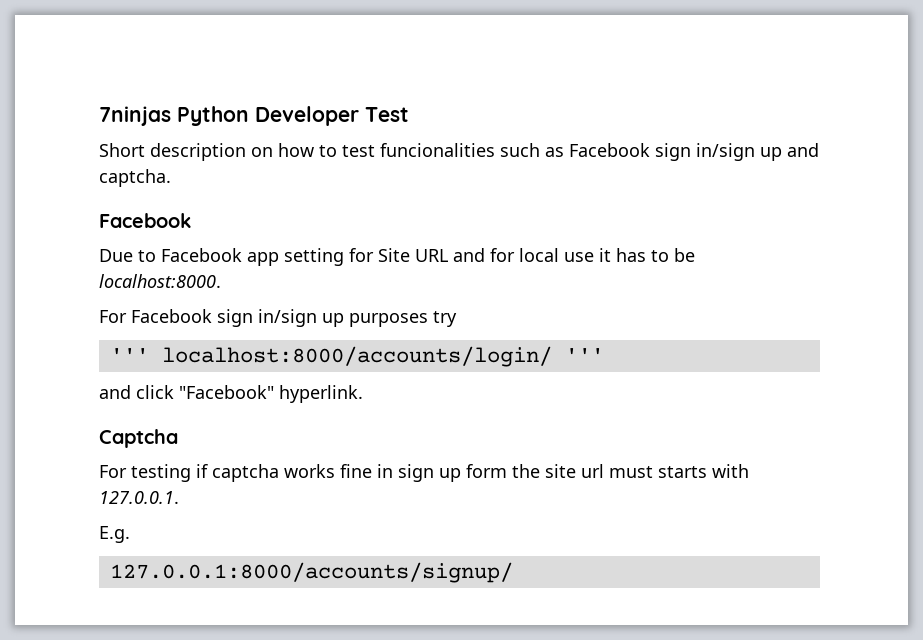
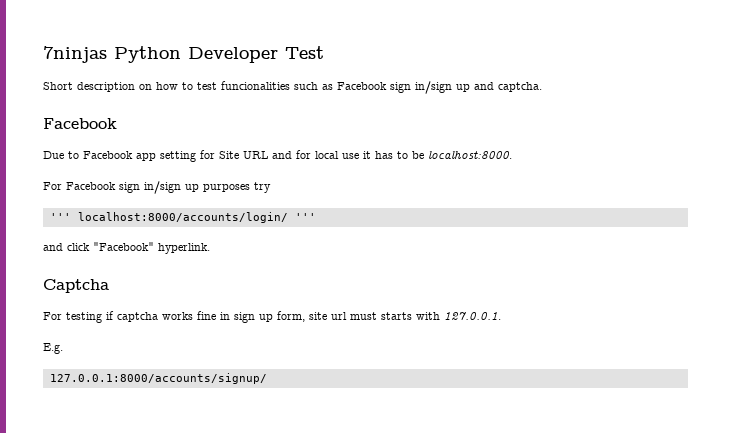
- For testing if captcha works fine in sign up form the site url must starts with 127.0.0.1.
+ For testing if captcha works fine in sign up form, site url must starts with 127.0.0.1.

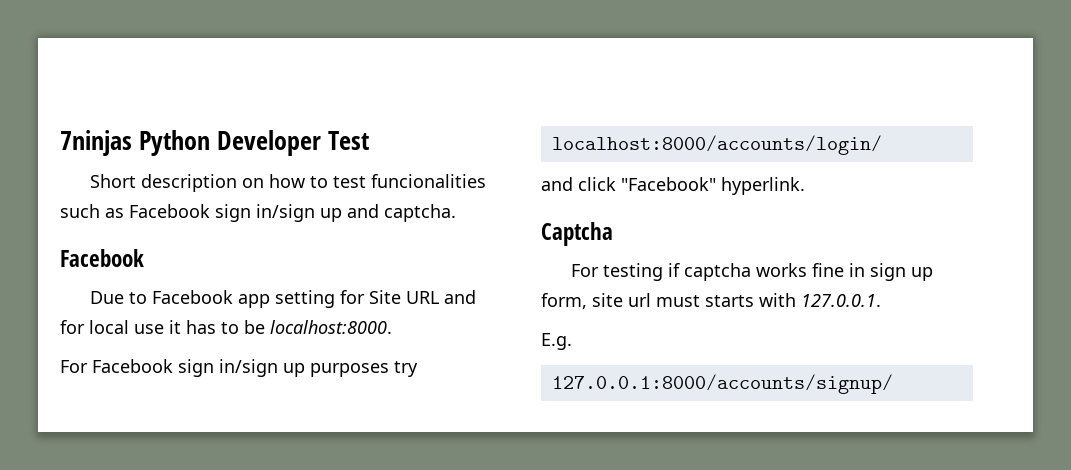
- ''' localhost:8000/accounts/login/ '''
+ localhost:8000/accounts/login/

